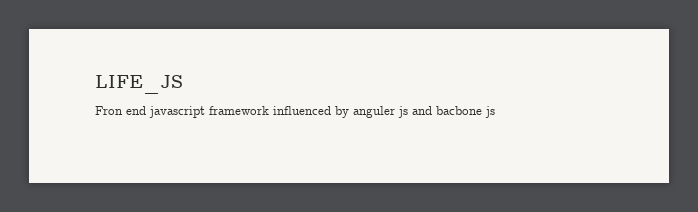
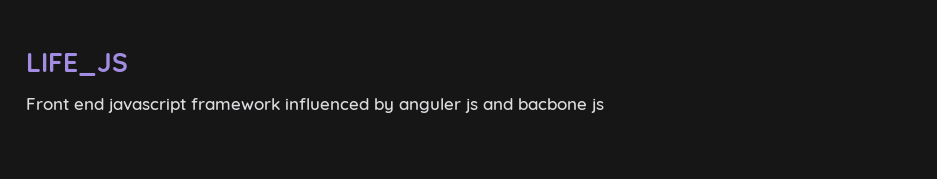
- Fron end javascript framework influenced by anguler js and bacbone js
+ Front end javascript framework influenced by anguler js and bacbone js

